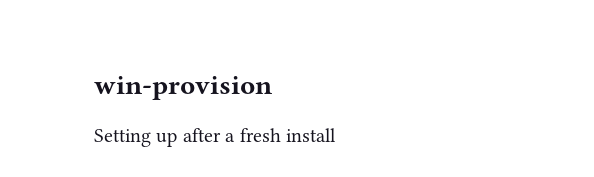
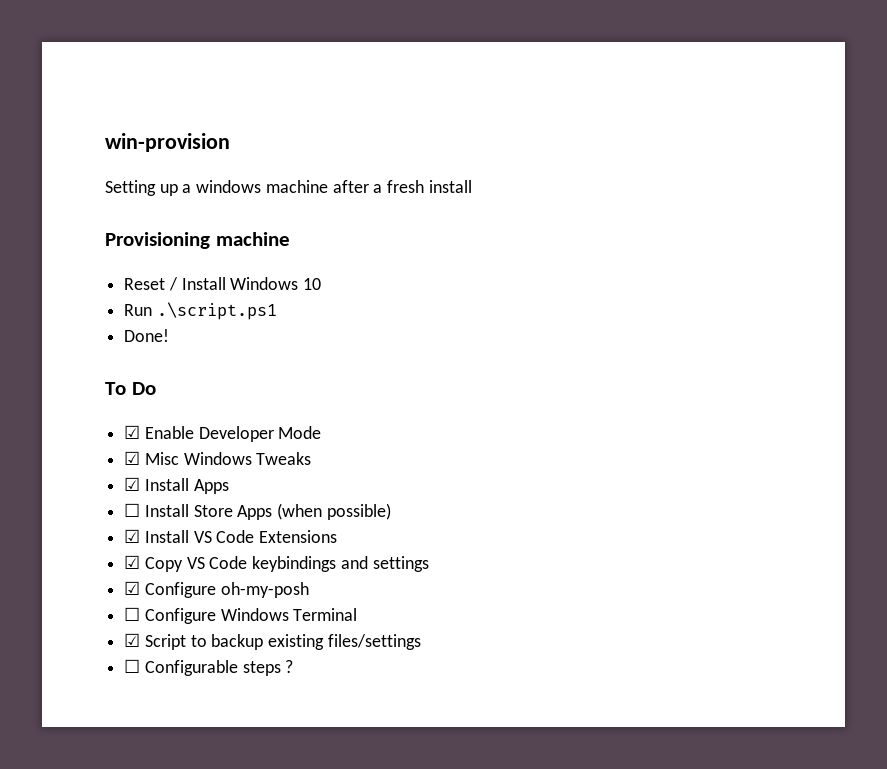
- Setting up after a fresh install
+ Setting up a windows machine after a fresh install
+ Provisioning machine
+ Reset / Install Windows 10
+ Run .\script.ps1
+ Done!
+ To Do
+ ☑ Enable Developer Mode
+ ☑ Misc Windows Tweaks
+ ☑ Install Apps
+ ☐ Install Store Apps (when possible)
+ ☑ Install VS Code Extensions
+ ☑ Copy VS Code keybindings and settings
+ ☑ Configure oh-my-posh
+ ☐ Configure Windows Terminal
+ ☑ Script to backup existing files/settings
+ ☐ Configurable steps ?

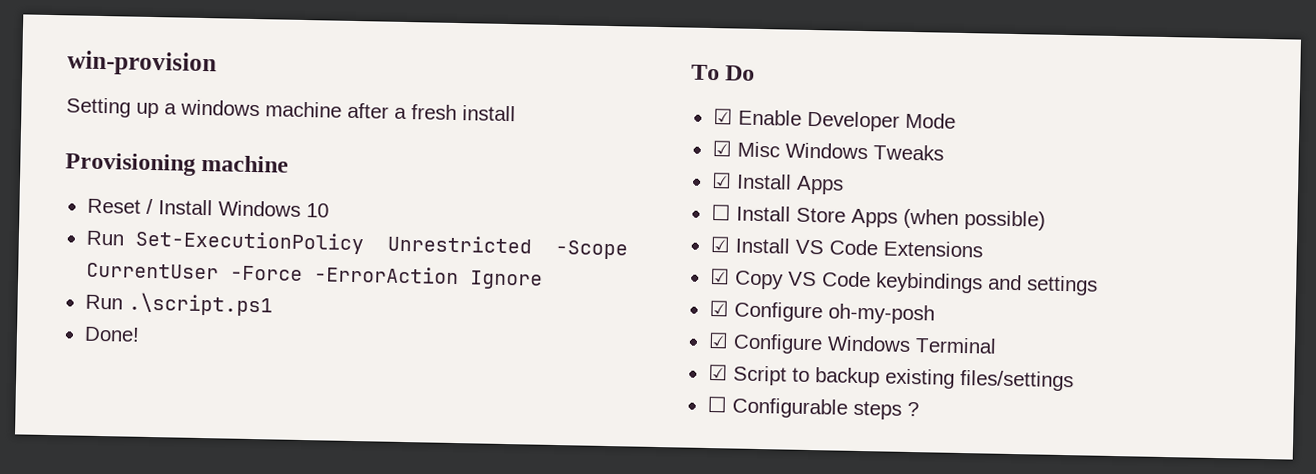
+ Run Set-ExecutionPolicy Unrestricted -Scope CurrentUser -Force -ErrorAction Ignore
- ☐ Configure Windows Terminal
+ ☑ Configure Windows Terminal

